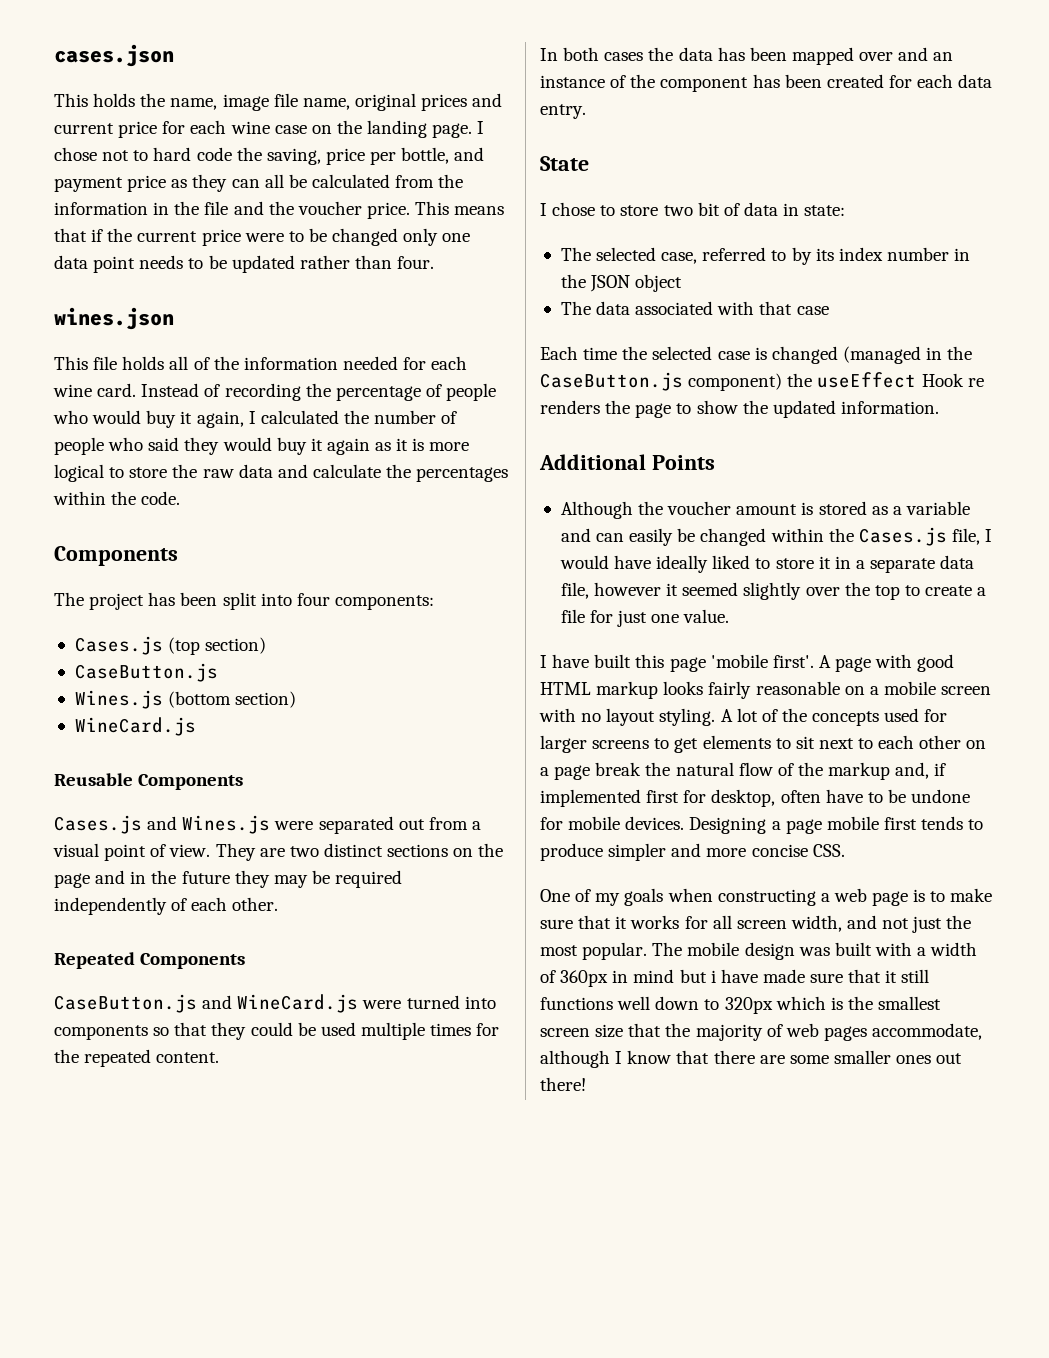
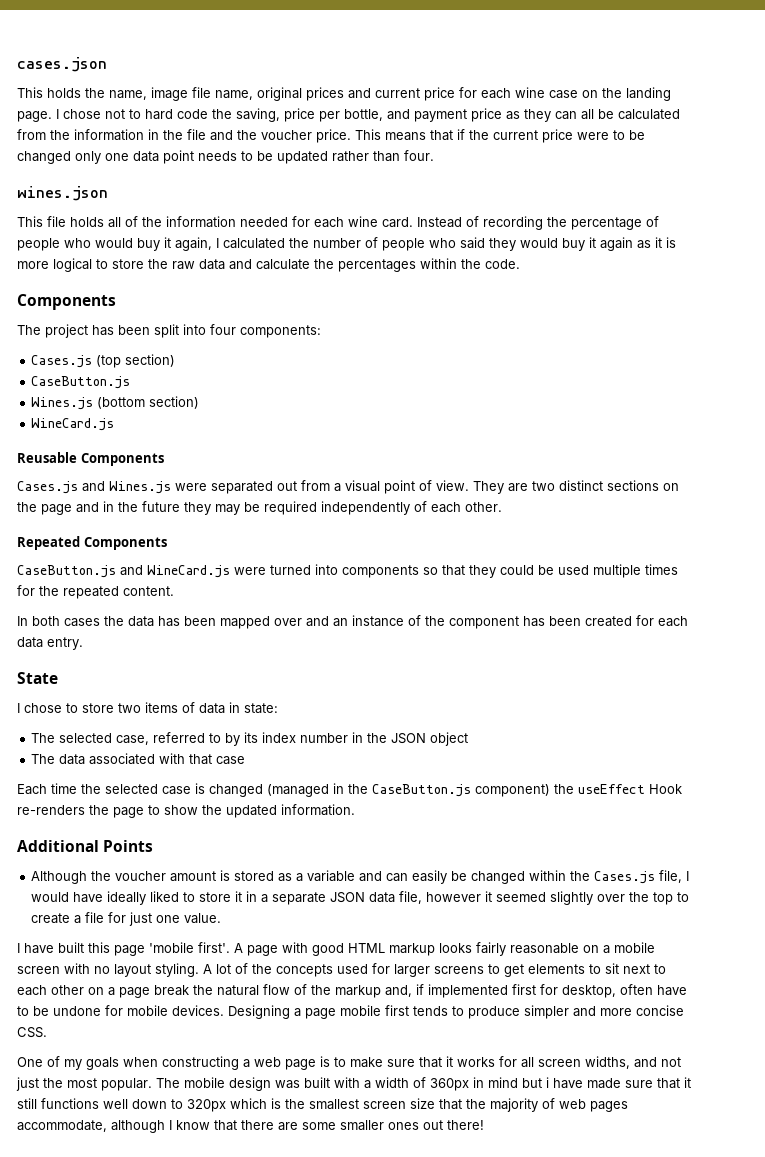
- I chose to store two bit of data in state:
+ I chose to store two items of data in state:
- Each time the selected case is changed (managed in the CaseButton.js component) the useEffect Hook re renders the page to show the updated information.
+ Each time the selected case is changed (managed in the CaseButton.js component) the useEffect Hook re-renders the page to show the updated information.
- Although the voucher amount is stored as a variable and can easily be changed within the Cases.js file, I would have ideally liked to store it in a separate data file, however it seemed slightly over the top to create a file for just one value.
+ Although the voucher amount is stored as a variable and can easily be changed within the Cases.js file, I would have ideally liked to store it in a separate JSON data file, however it seemed slightly over the top to create a file for just one value.
- One of my goals when constructing a web page is to make sure that it works for all screen width, and not just the most popular.
+ One of my goals when constructing a web page is to make sure that it works for all screen widths, and not just the most popular.

